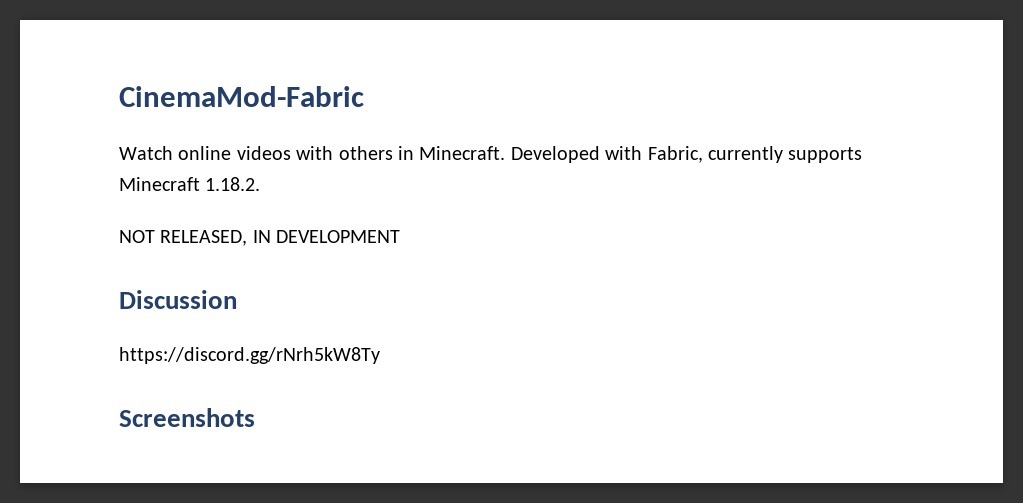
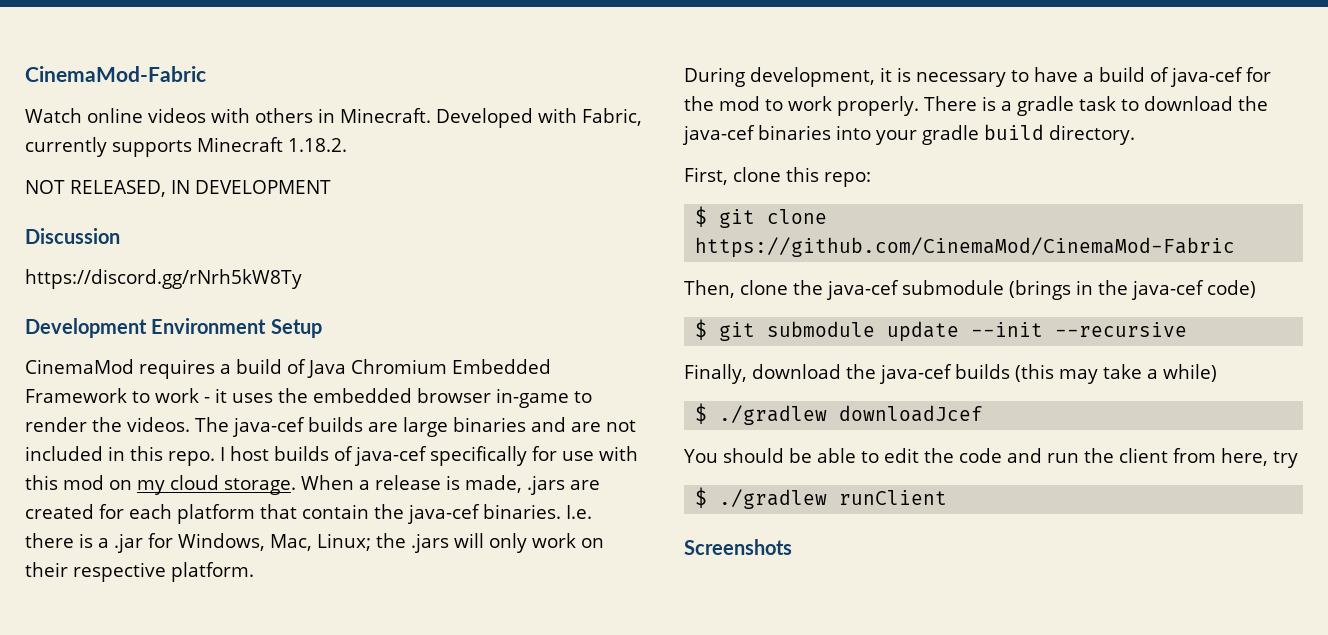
+ Development Environment Setup
+ CinemaMod requires a build of Java Chromium Embedded Framework to work - it uses the embedded browser in-game to render the videos. The java-cef builds are large binaries and are not included in this repo. I host builds of java-cef specifically for use with this mod on my cloud storage. When a release is made, .jars are created for each platform that contain the java-cef binaries. I.e. there is a .jar for Windows, Mac, Linux; the .jars will only work on their respective platform.
+ During development, it is necessary to have a build of java-cef for the mod to work properly. There is a gradle task to download the java-cef binaries into your gradle build directory.
+ First, clone this repo:
+ $ git clone https://github.com/CinemaMod/CinemaMod-Fabric
+ Then, clone the java-cef submodule (brings in the java-cef code)
+ $ git submodule update --init --recursive
+ Finally, download the java-cef builds (this may take a while)
+ $ ./gradlew downloadJcef
+ You should be able to edit the code and run the client from here, try
+ $ ./gradlew runClient

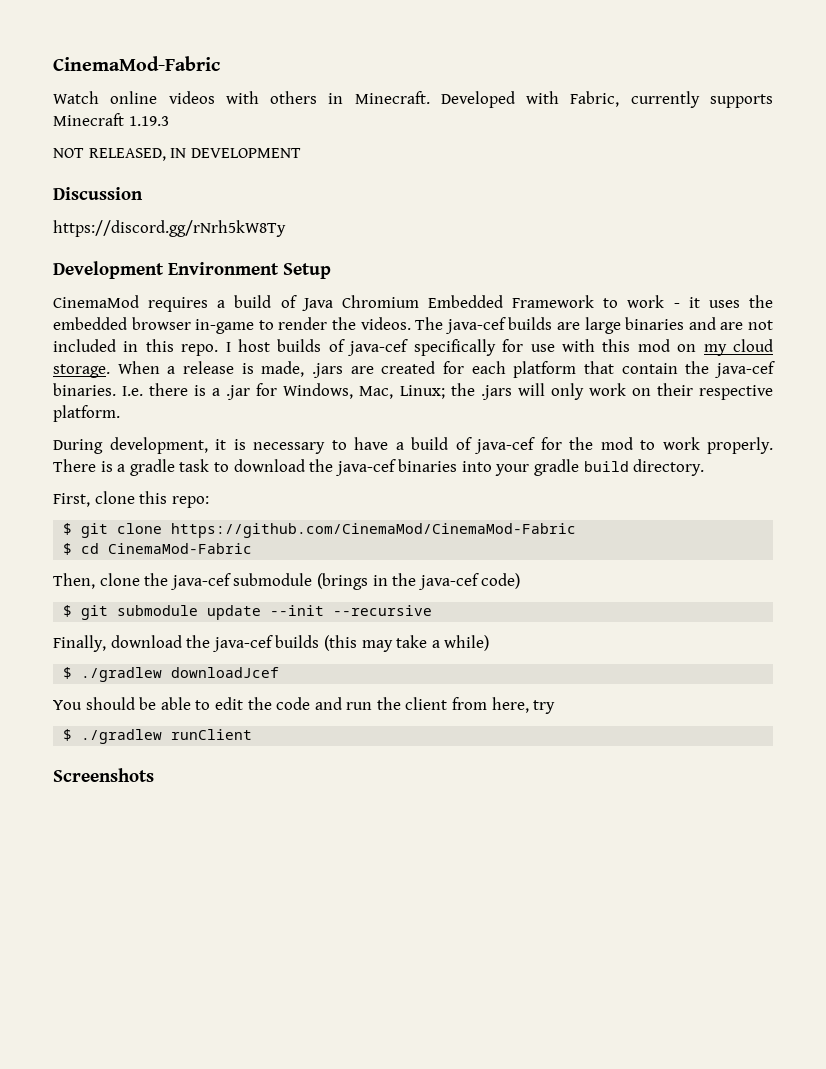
- Developed with Fabric, currently supports Minecraft 1.18.2.
+ Developed with Fabric, currently supports Minecraft 1.19.3
+ $ cd CinemaMod-Fabric

